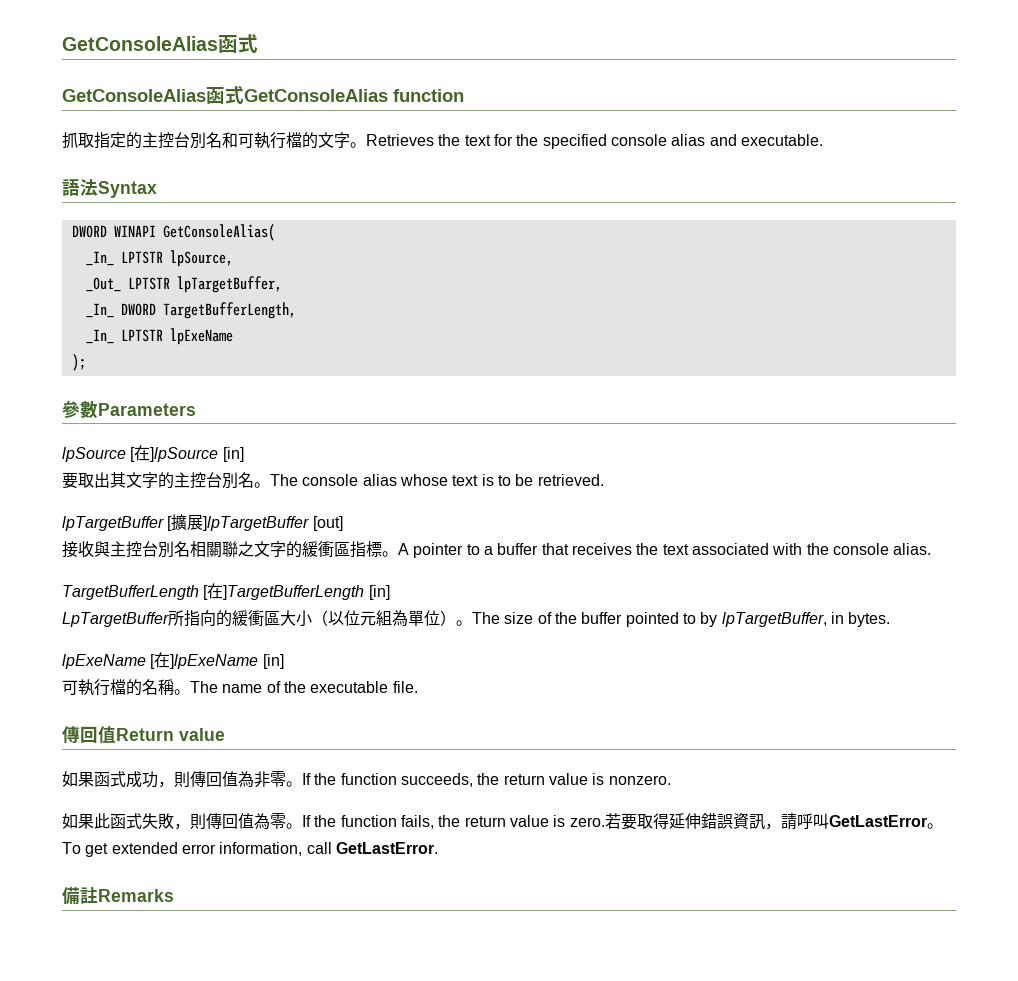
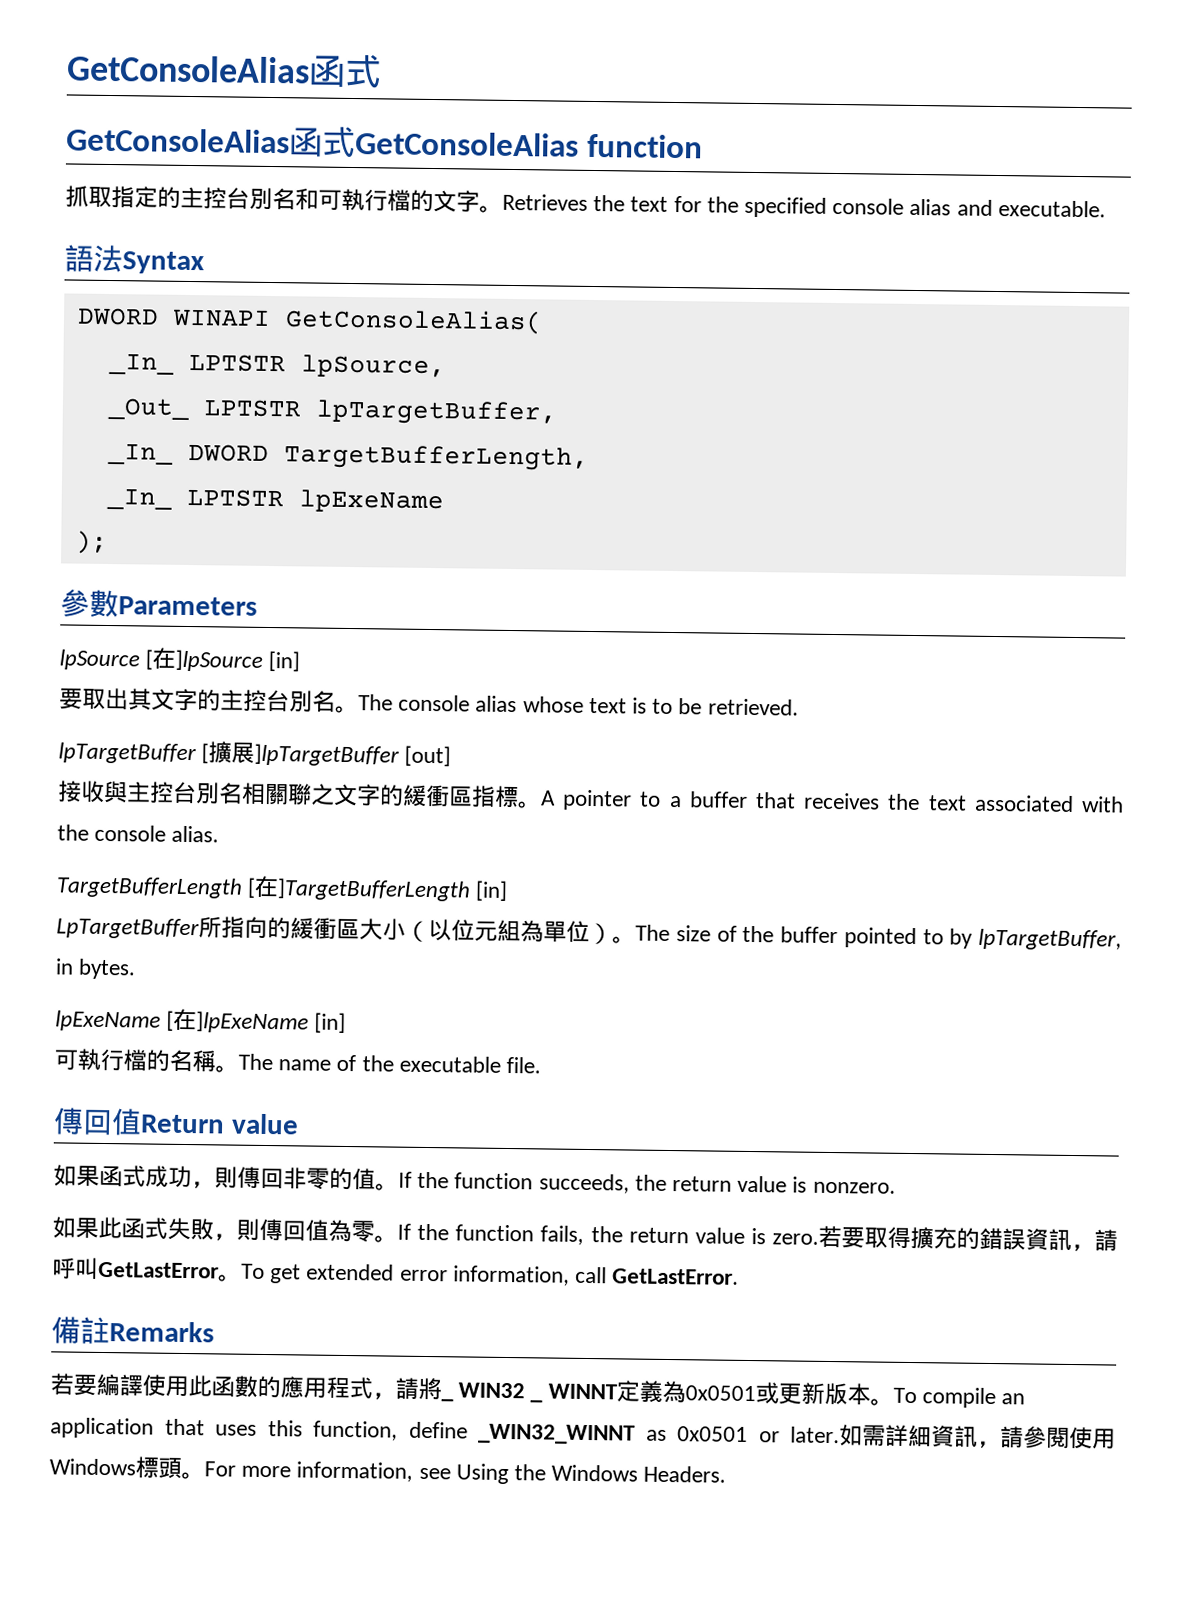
- 如果函式成功，則傳回值為非零。
+ 如果函式成功，則傳回非零的值。
- 若要取得延伸錯誤資訊，請呼叫GetLastError。
+ 若要取得擴充的錯誤資訊，請呼叫GetLastError。
+ 若要編譯使用此函數的應用程式，請將_ WIN32 _ WINNT定義為0x0501或更新版本。To compile an application that uses this function, define _WIN32_WINNT as 0x0501 or later.如需詳細資訊，請參閱使用Windows標頭。For more information, see Using the Windows Headers.

